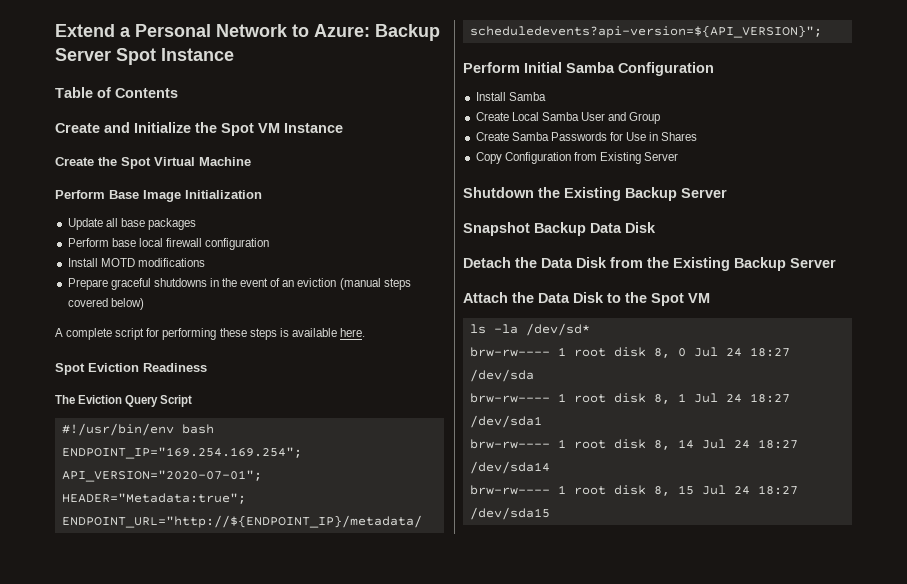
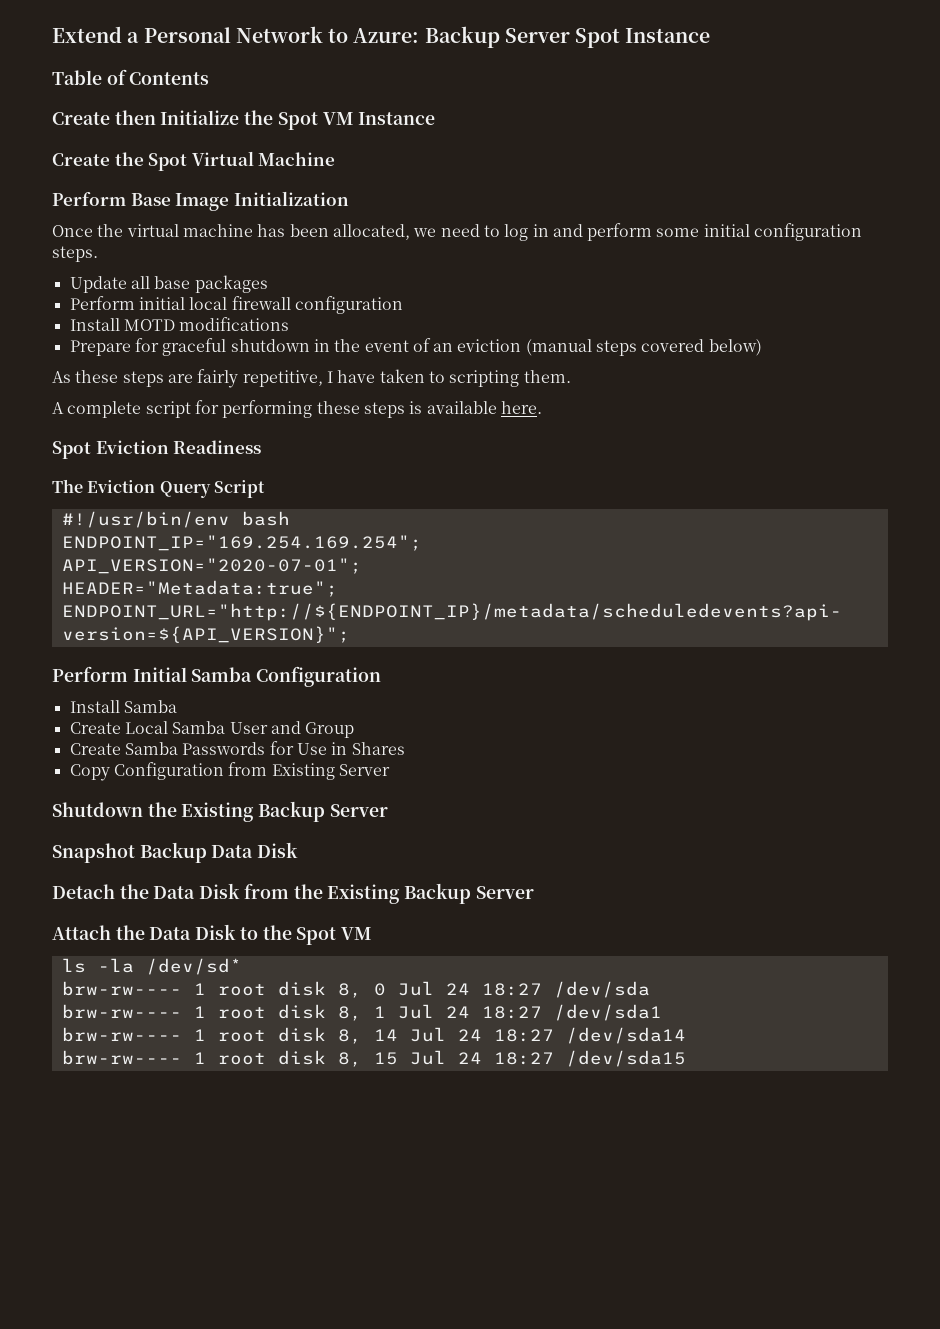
- Create and Initialize the Spot VM Instance
+ Create then Initialize the Spot VM Instance
+ Once the virtual machine has been allocated, we need to log in and perform some initial configuration steps.
- Perform base local firewall configuration
+ Perform initial local firewall configuration
- Prepare graceful shutdowns in the event of an eviction (manual steps covered below)
+ Prepare for graceful shutdown in the event of an eviction (manual steps covered below)
+ As these steps are fairly repetitive, I have taken to scripting them.

